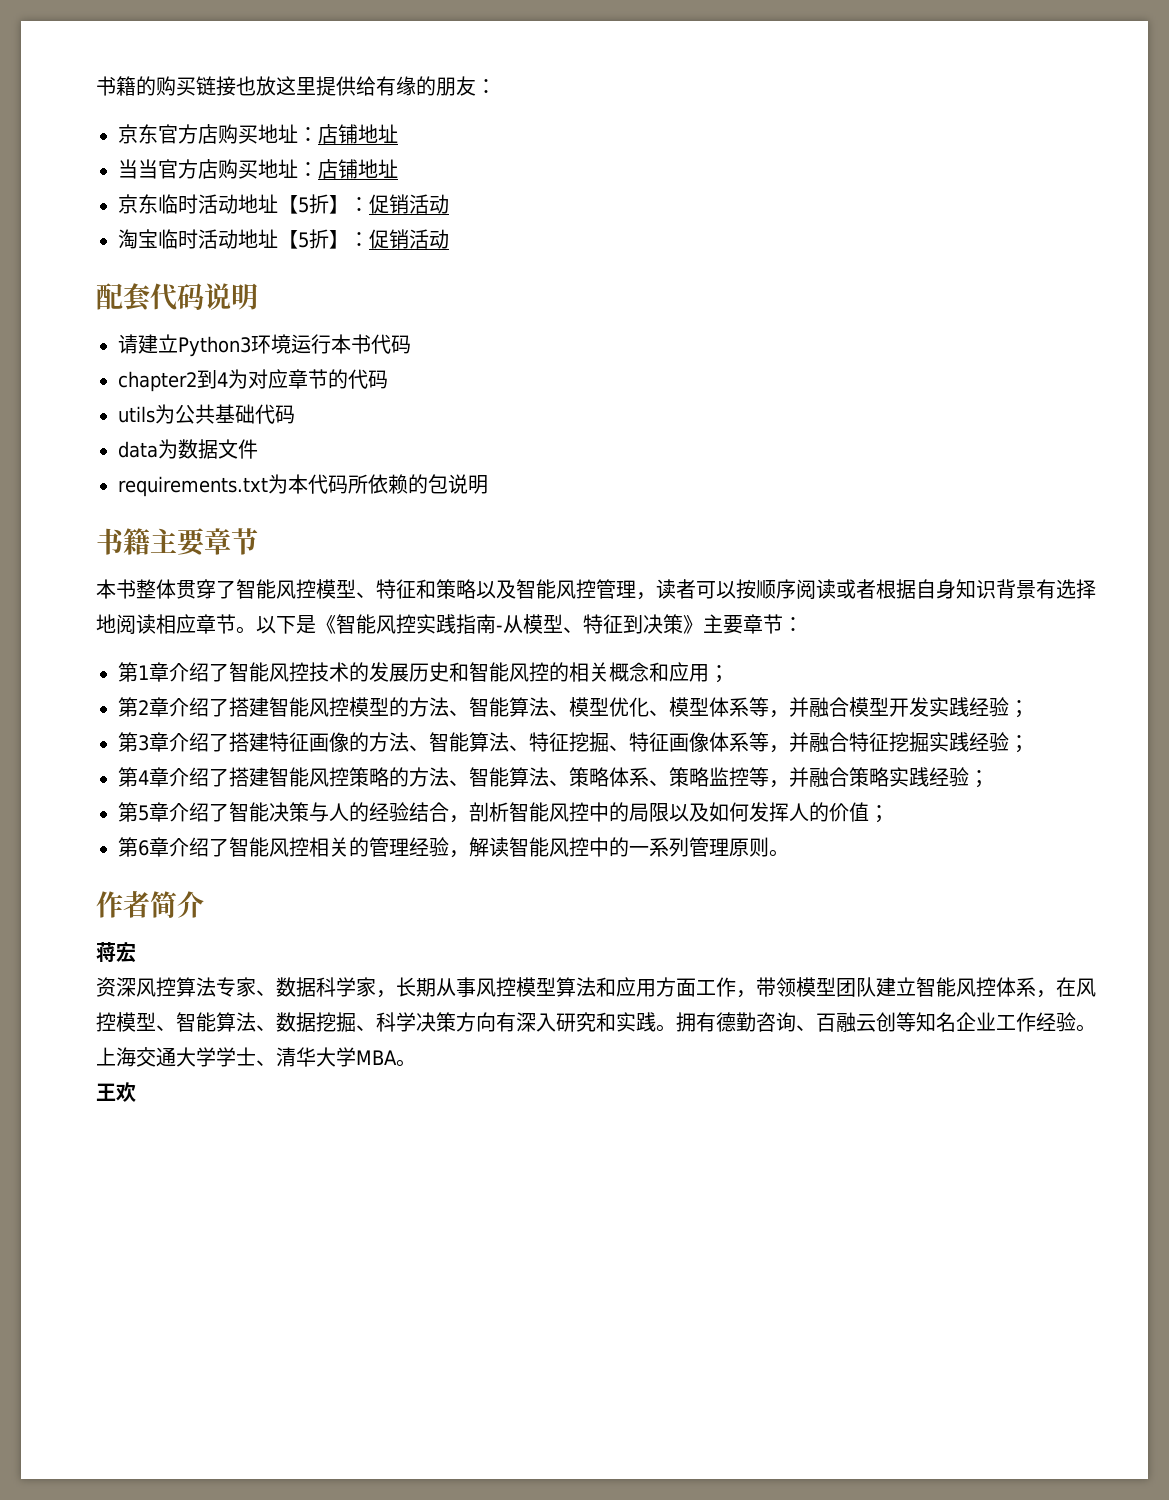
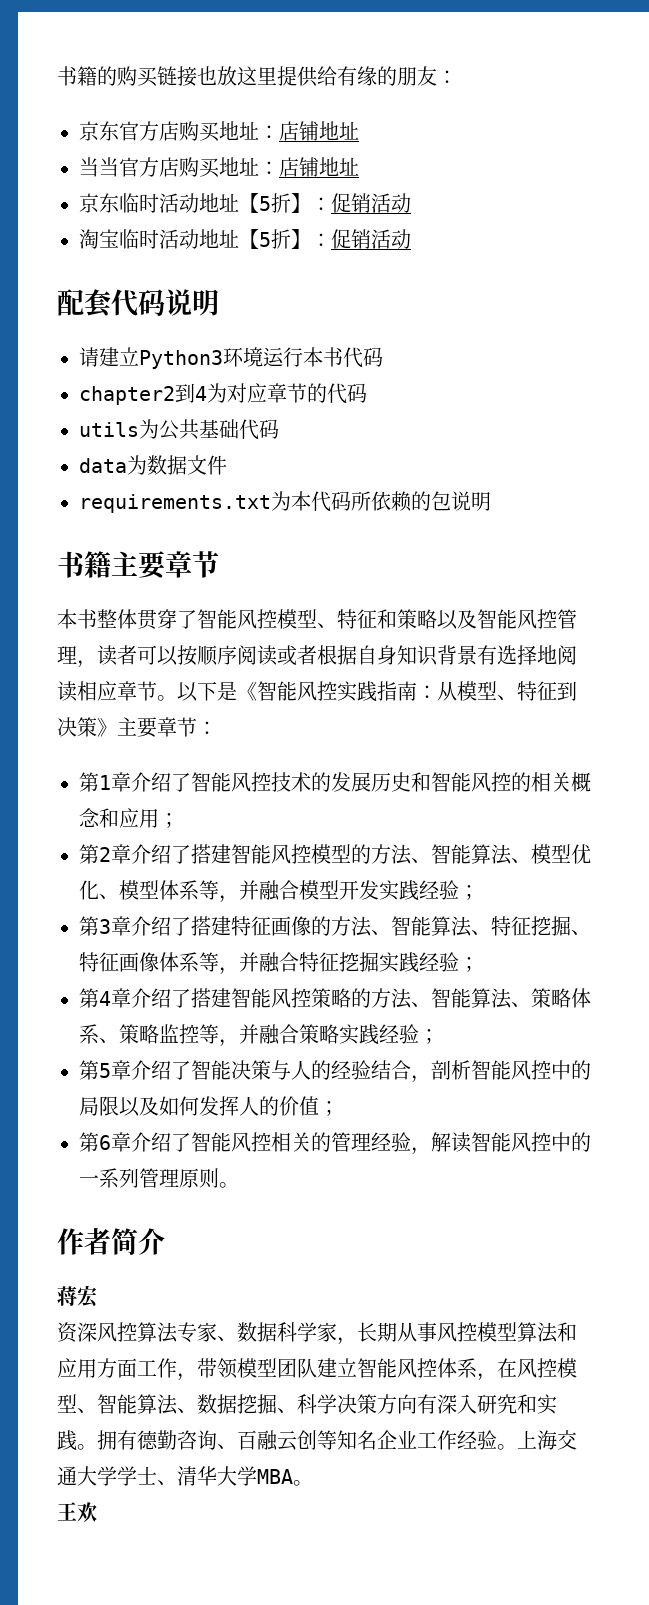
- 以下是《智能风控实践指南-从模型、特征到决策》主要章节：
+ 以下是《智能风控实践指南：从模型、特征到决策》主要章节：

